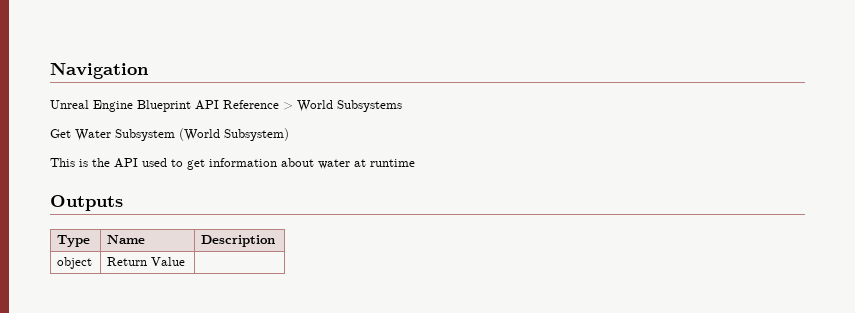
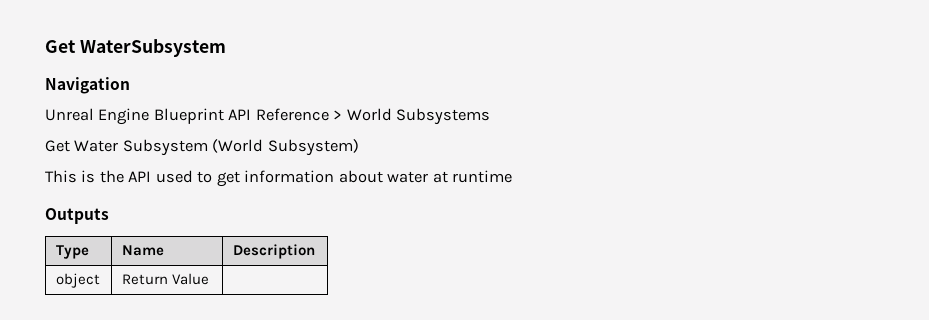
+ Get WaterSubsystem

